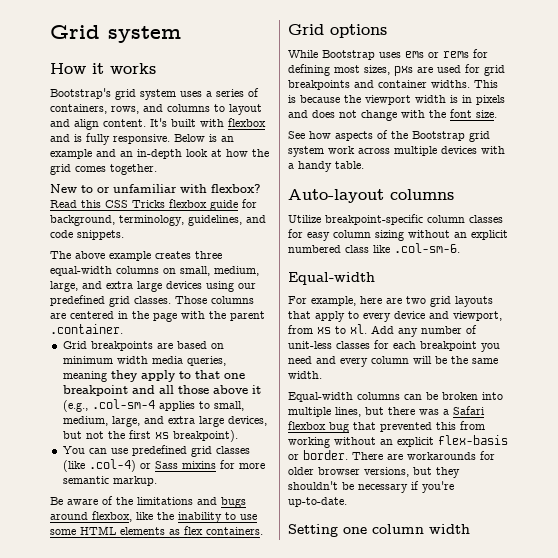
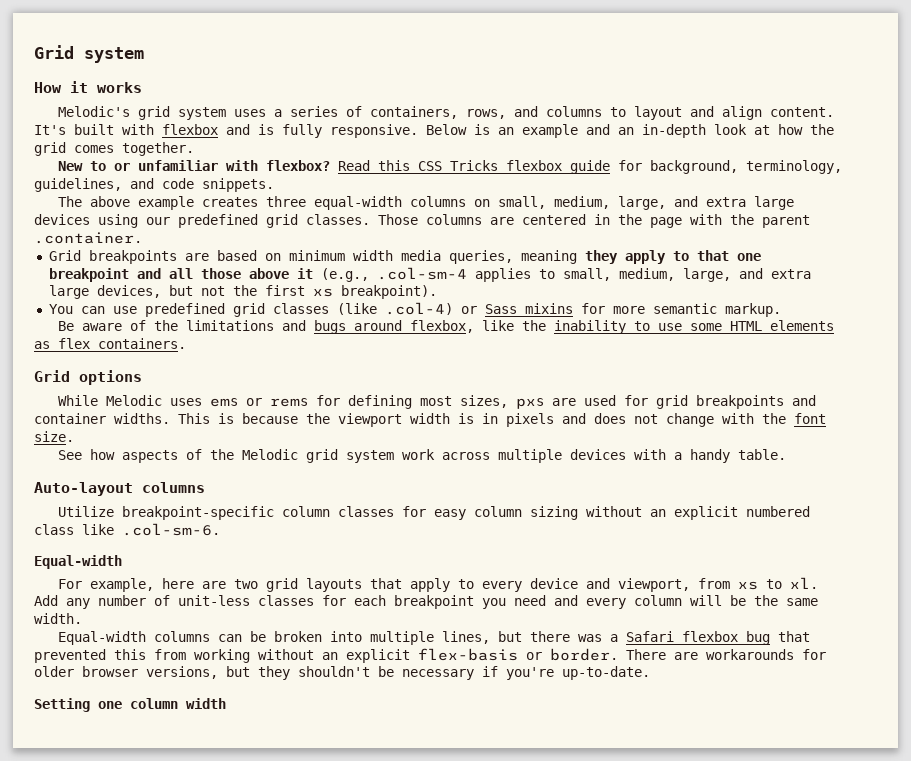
- Bootstrap's grid system uses a series of containers, rows, and columns to layout and align content.
+ Melodic's grid system uses a series of containers, rows, and columns to layout and align content.
- While Bootstrap uses ems or rems for defining most sizes, pxs are used for grid breakpoints and container widths.
+ While Melodic uses ems or rems for defining most sizes, pxs are used for grid breakpoints and container widths.
- See how aspects of the Bootstrap grid system work across multiple devices with a handy table.
+ See how aspects of the Melodic grid system work across multiple devices with a handy table.

